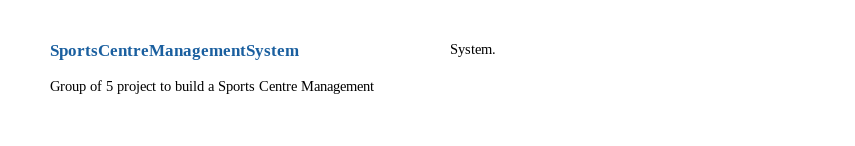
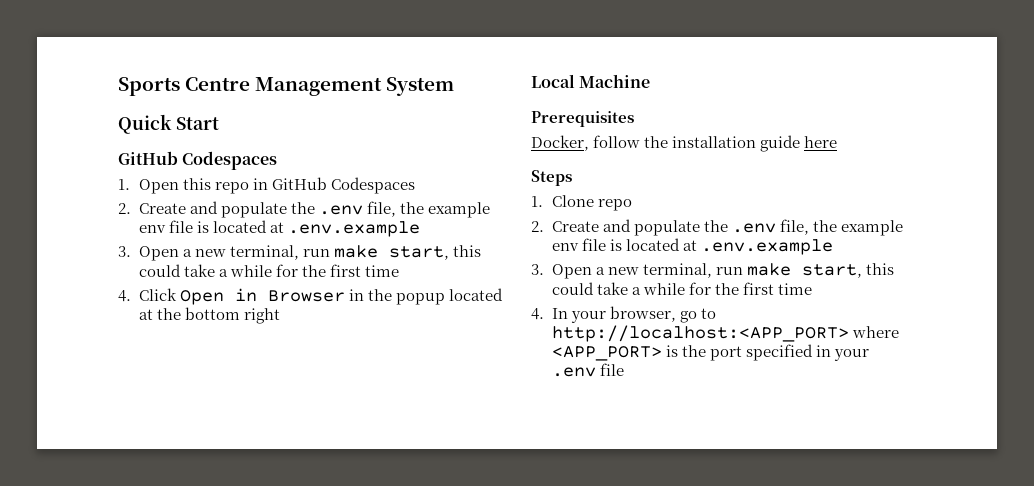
- SportsCentreManagementSystem
- Group of 5 project to build a Sports Centre Management System.
+ Sports Centre Management System
+ Quick Start
+ GitHub Codespaces
+ 1. Open this repo in GitHub Codespaces
+ 2. Create and populate the .env file, the example env file is located at .env.example
+ 3. Open a new terminal, run make start, this could take a while for the first time
+ 4. Click Open in Browser in the popup located at the bottom right
+ Local Machine
+ Prerequisites
+ Docker, follow the installation guide here
+ Steps
+ 1. Clone repo
+ 2. Create and populate the .env file, the example env file is located at .env.example
+ 3. Open a new terminal, run make start, this could take a while for the first time
+ 4. In your browser, go to http://localhost:<APP_PORT> where <APP_PORT> is the port specified in your .env file

